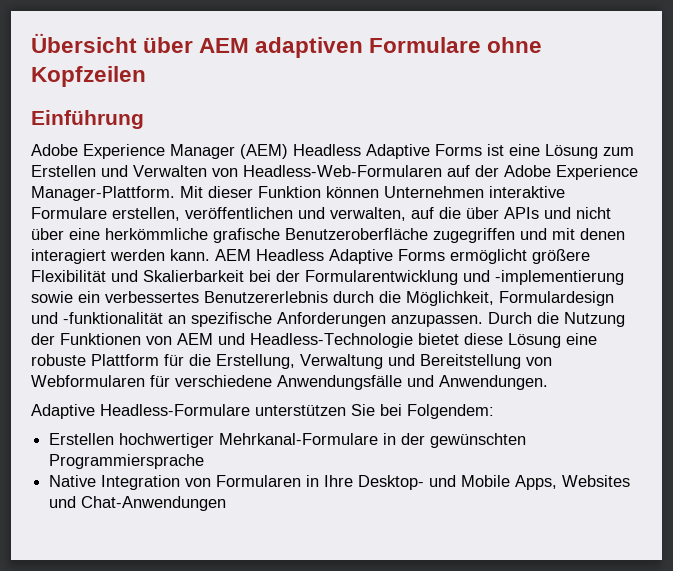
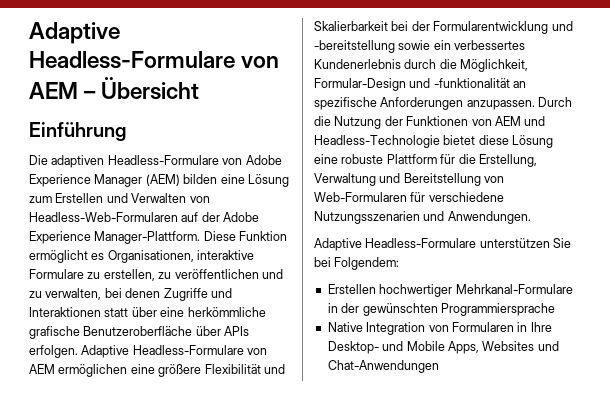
- Übersicht über AEM adaptiven Formulare ohne Kopfzeilen
+ Adaptive Headless-Formulare von AEM – Übersicht
  Einführung
- Adobe Experience Manager (AEM) Headless Adaptive Forms ist eine Lösung zum Erstellen und Verwalten von Headless-Web-Formularen auf der Adobe Experience Manager-Plattform.
+ Die adaptiven Headless-Formulare von Adobe Experience Manager (AEM) bilden eine Lösung zum Erstellen und Verwalten von Headless-Web-Formularen auf der Adobe Experience Manager-Plattform.
- Mit dieser Funktion können Unternehmen interaktive Formulare erstellen, veröffentlichen und verwalten, auf die über APIs und nicht über eine herkömmliche grafische Benutzeroberfläche zugegriffen und mit denen interagiert werden kann. AEM Headless Adaptive Forms ermöglicht größere Flexibilität und Skalierbarkeit bei der Formularentwicklung und -implementierung sowie ein verbessertes Benutzererlebnis durch die Möglichkeit, Formulardesign und -funktionalität an spezifische Anforderungen anzupassen.
+ Diese Funktion ermöglicht es Organisationen, interaktive Formulare zu erstellen, zu veröffentlichen und zu verwalten, bei denen Zugriffe und Interaktionen statt über eine herkömmliche grafische Benutzeroberfläche über APIs erfolgen. Adaptive Headless-Formulare von AEM ermöglichen eine größere Flexibilität und Skalierbarkeit bei der Formularentwicklung und -bereitstellung sowie ein verbessertes Kundenerlebnis durch die Möglichkeit, Formular-Design und -funktionalität an spezifische Anforderungen anzupassen.
- Durch die Nutzung der Funktionen von AEM und Headless-Technologie bietet diese Lösung eine robuste Plattform für die Erstellung, Verwaltung und Bereitstellung von Webformularen für verschiedene Anwendungsfälle und Anwendungen.
+ Durch die Nutzung der Funktionen von AEM und Headless-Technologie bietet diese Lösung eine robuste Plattform für die Erstellung, Verwaltung und Bereitstellung von Web-Formularen für verschiedene Nutzungsszenarien und Anwendungen.

